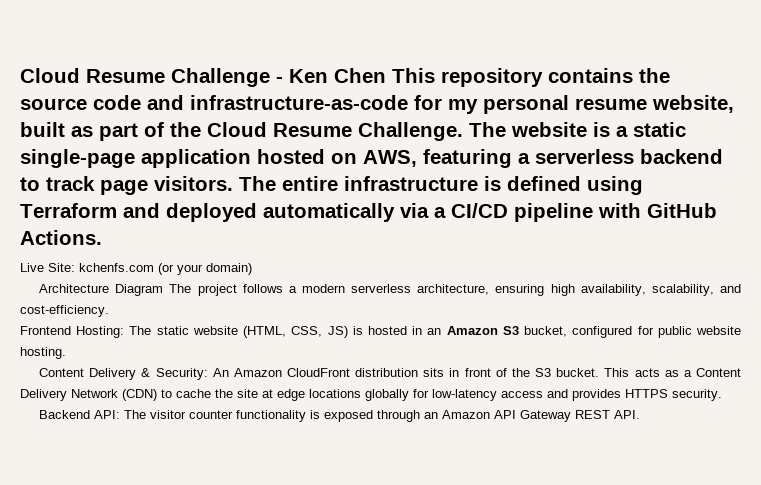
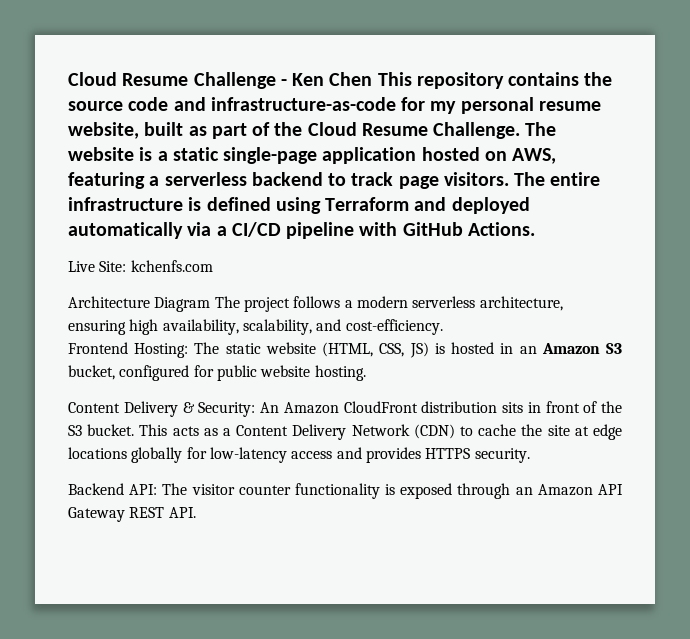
- Live Site: kchenfs.com (or your domain)
+ Live Site: kchenfs.com

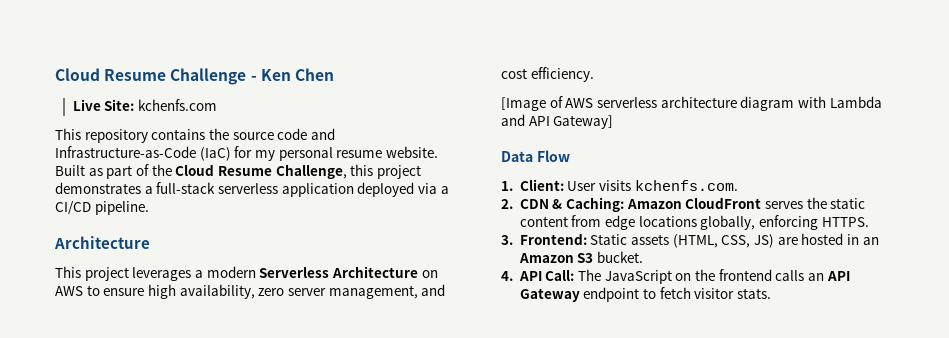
- Cloud Resume Challenge - Ken Chen This repository contains the source code and infrastructure-as-code for my personal resume website, built as part of the Cloud Resume Challenge. The website is a static single-page application hosted on AWS, featuring a serverless backend to track page visitors. The entire infrastructure is defined using Terraform and deployed automatically via a CI/CD pipeline with GitHub Actions.
+ Cloud Resume Challenge - Ken Chen
  Live Site: kchenfs.com
- Architecture Diagram The project follows a modern serverless architecture, ensuring high availability, scalability, and cost-efficiency.
- Frontend Hosting: The static website (HTML, CSS, JS) is hosted in an Amazon S3 bucket, configured for public website hosting.
- Content Delivery & Security: An Amazon CloudFront distribution sits in front of the S3 bucket. This acts as a Content Delivery Network (CDN) to cache the site at edge locations globally for low-latency access and provides HTTPS security.
- Backend API: The visitor counter functionality is exposed through an Amazon API Gateway REST API.
+ This repository contains the source code and Infrastructure-as-Code (IaC) for my personal resume website. Built as part of the Cloud Resume Challenge, this project demonstrates a full-stack serverless application deployed via a CI/CD pipeline.
+ Architecture
+ This project leverages a modern Serverless Architecture on AWS to ensure high availability, zero server management, and cost efficiency.
+ [Image of AWS serverless architecture diagram with Lambda and API Gateway]
+ Data Flow
+ 1. Client: User visits kchenfs.com.
+ 2. CDN & Caching: Amazon CloudFront serves the static content from edge locations globally, enforcing HTTPS.
+ 3. Frontend: Static assets (HTML, CSS, JS) are hosted in an Amazon S3 bucket.
+ 4. API Call: The JavaScript on the frontend calls an API Gateway endpoint to fetch visitor stats.

